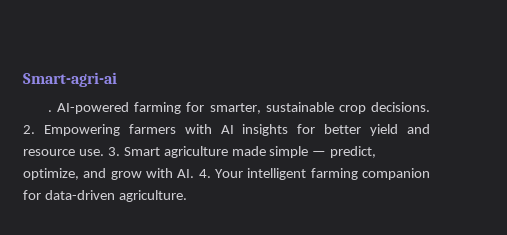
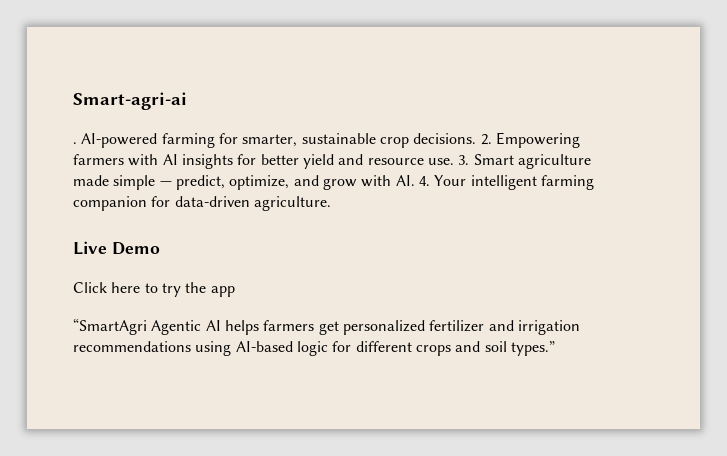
+ Live Demo
+ Click here to try the app
+ “SmartAgri Agentic AI helps farmers get personalized fertilizer and irrigation recommendations using AI-based logic for different crops and soil types.”

